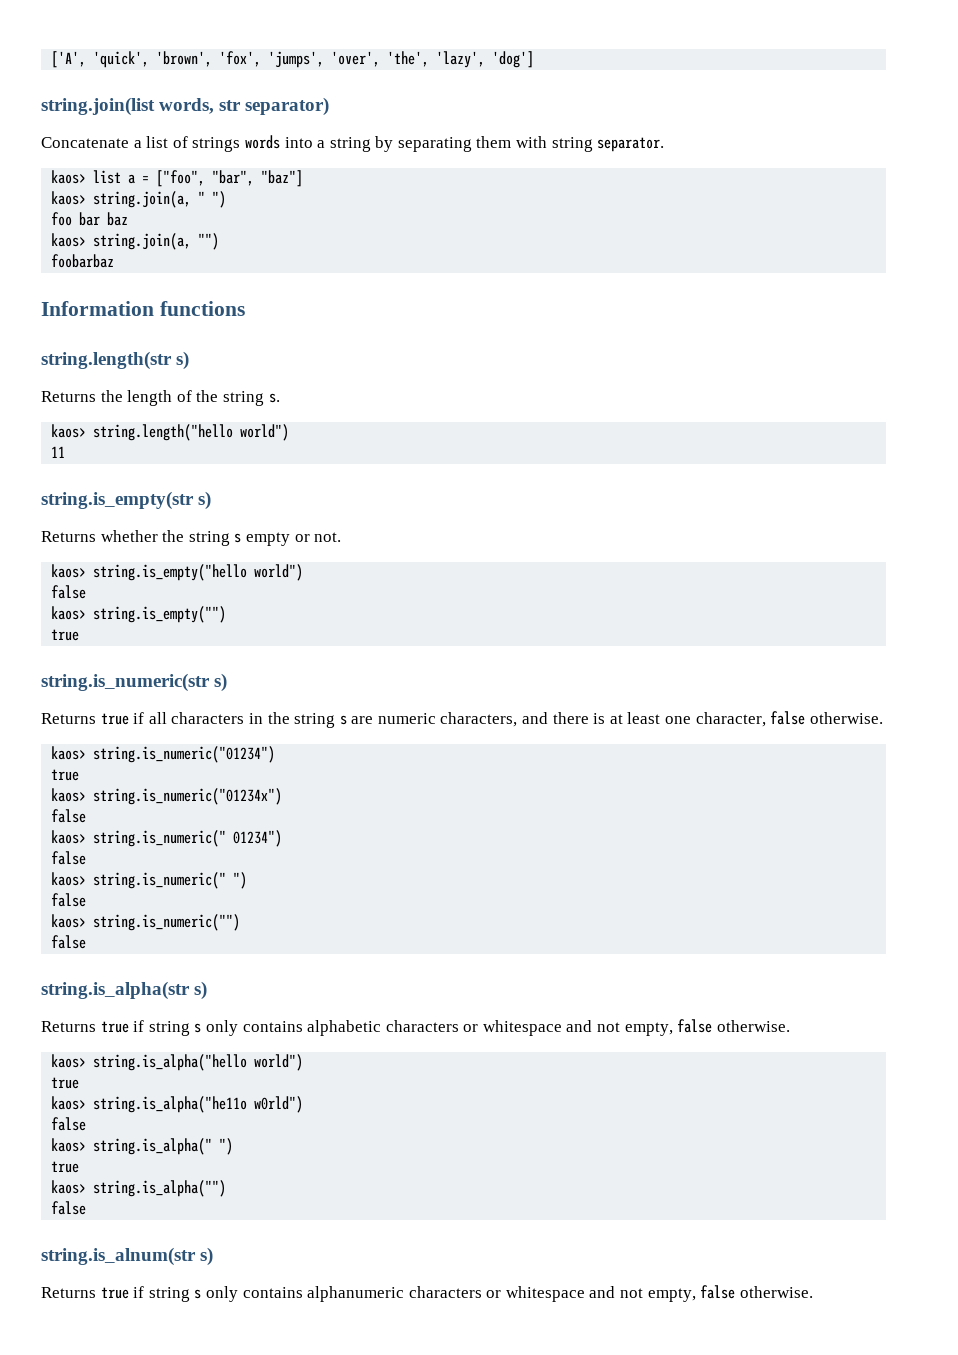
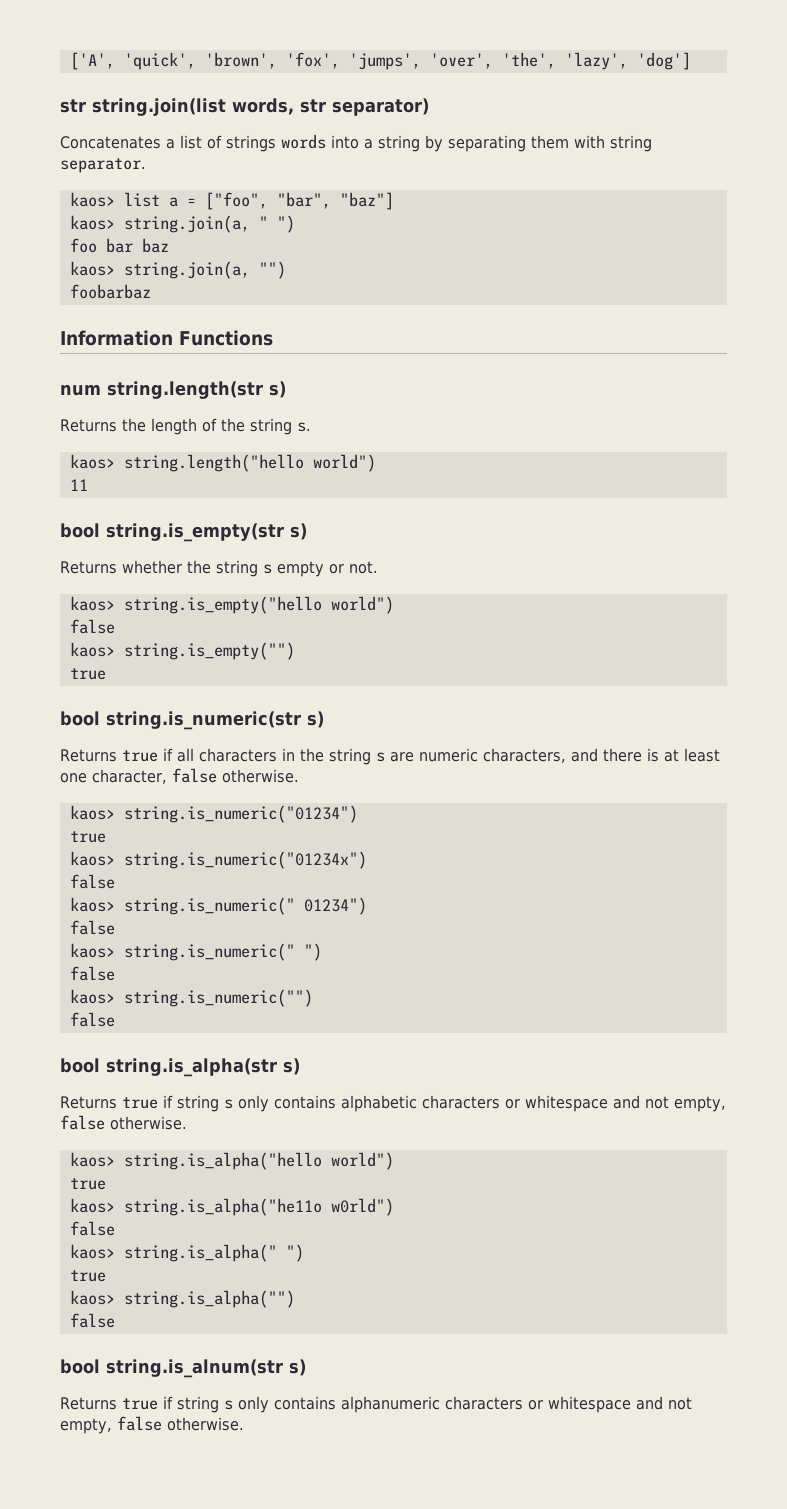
- string.join(list words, str separator)
+ str string.join(list words, str separator)
- Concatenate a list of strings words into a string by separating them with string separator.
+ Concatenates a list of strings words into a string by separating them with string separator.
- Information functions
- string.length(str s)
+ Information Functions
+ num string.length(str s)
- string.is_empty(str s)
+ bool string.is_empty(str s)
- string.is_numeric(str s)
+ bool string.is_numeric(str s)
- string.is_alpha(str s)
+ bool string.is_alpha(str s)
- string.is_alnum(str s)
+ bool string.is_alnum(str s)

